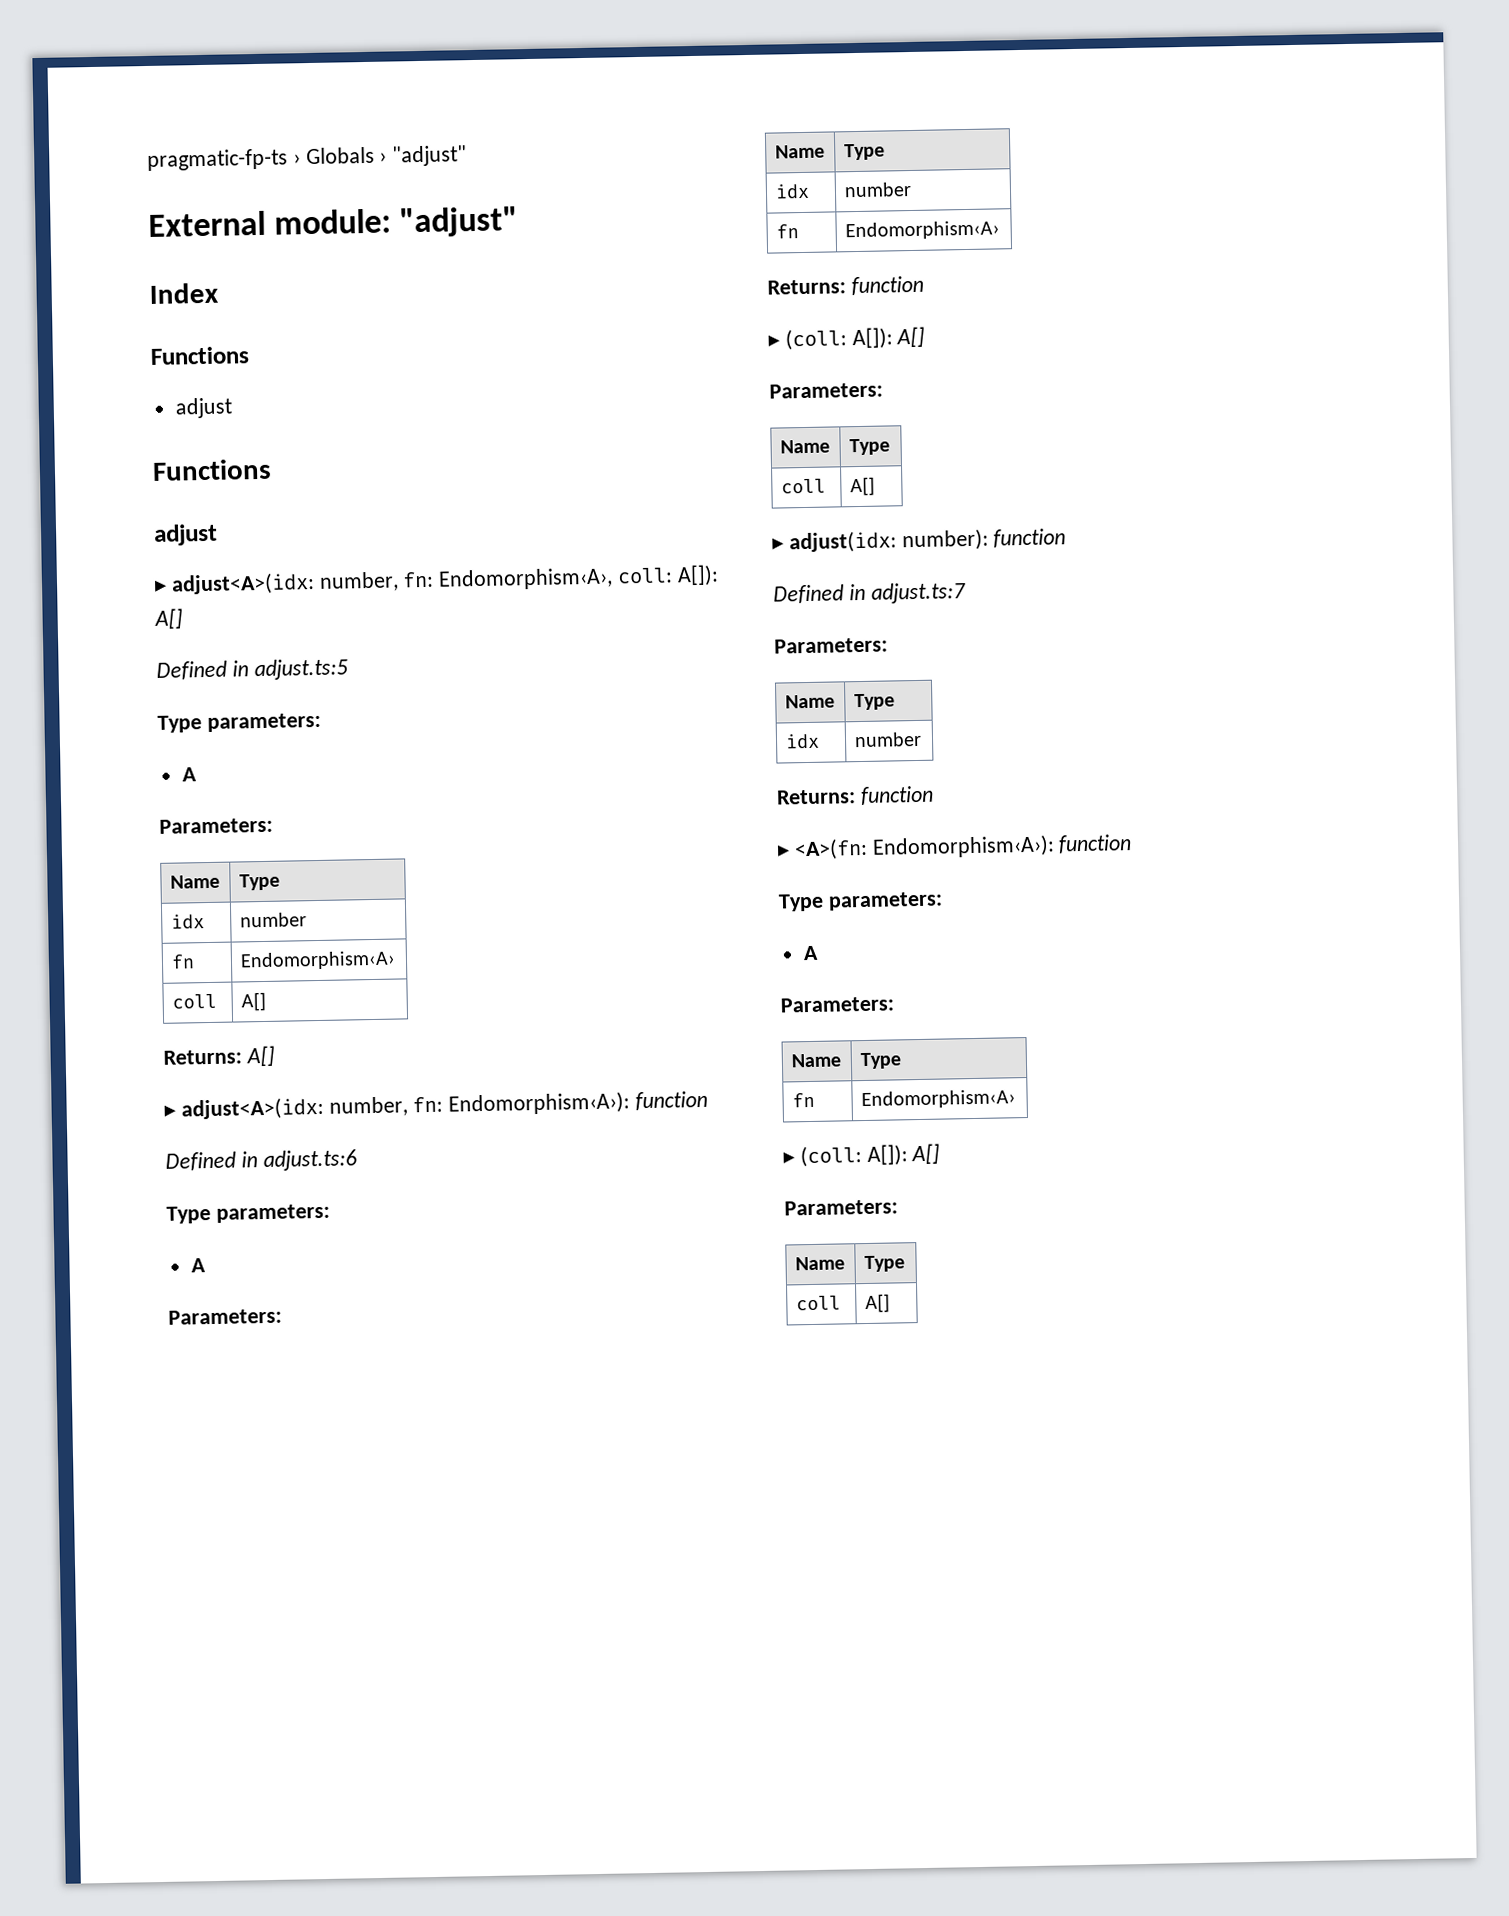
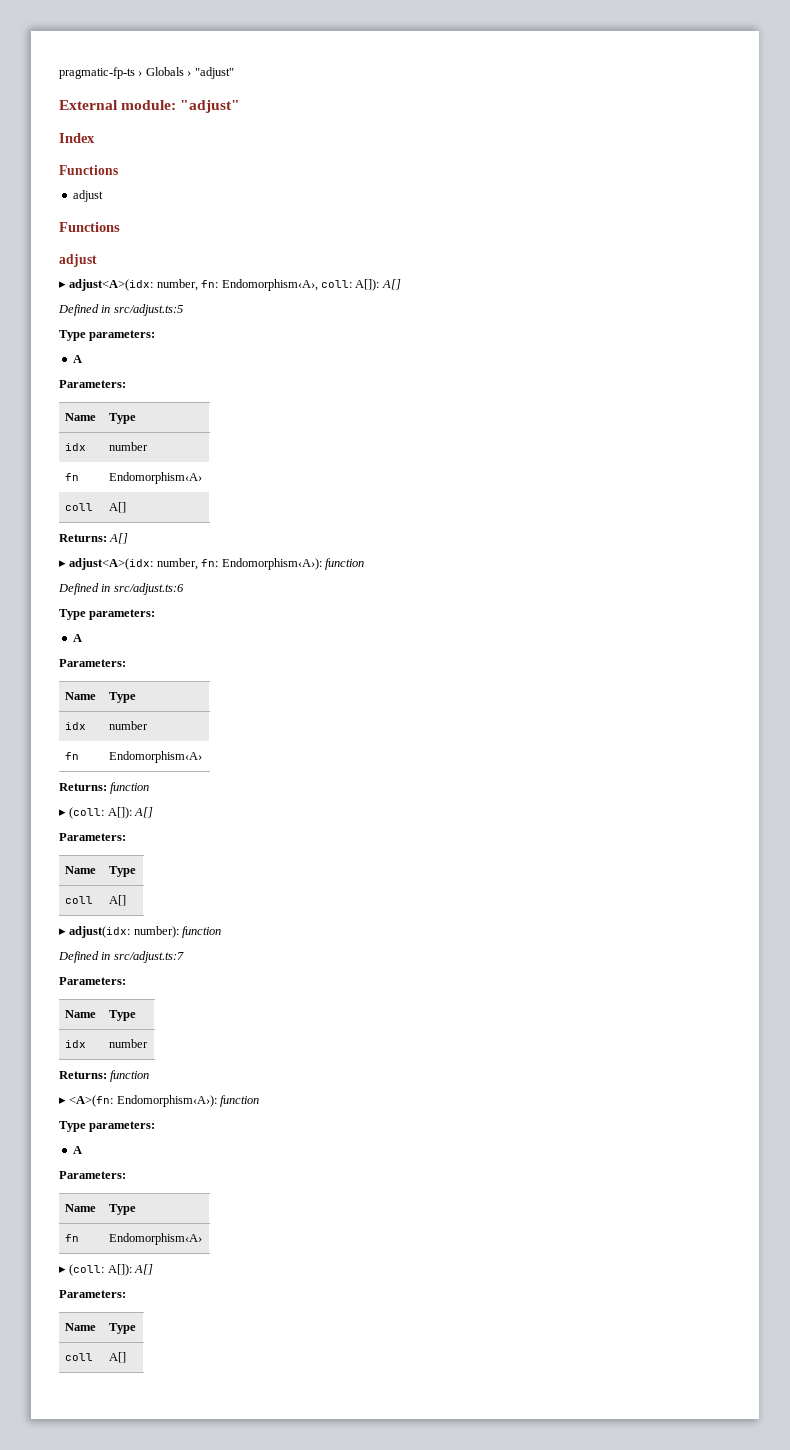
- Defined in adjust.ts:5
+ Defined in src/adjust.ts:5
- Defined in adjust.ts:6
+ Defined in src/adjust.ts:6
- Defined in adjust.ts:7
+ Defined in src/adjust.ts:7

